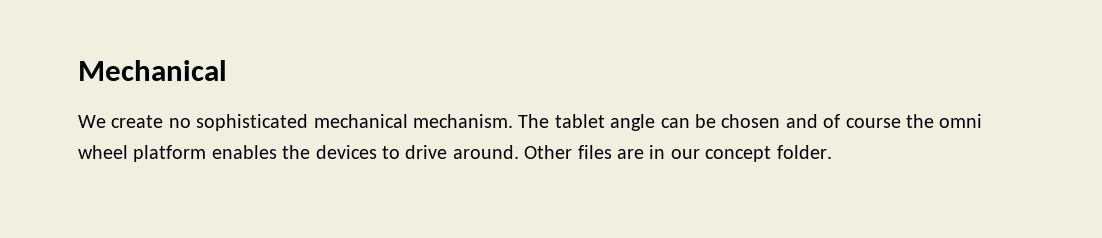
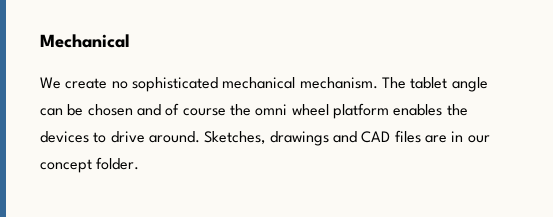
- Other files are in our concept folder.
+ Sketches, drawings and CAD files are in our concept folder.

